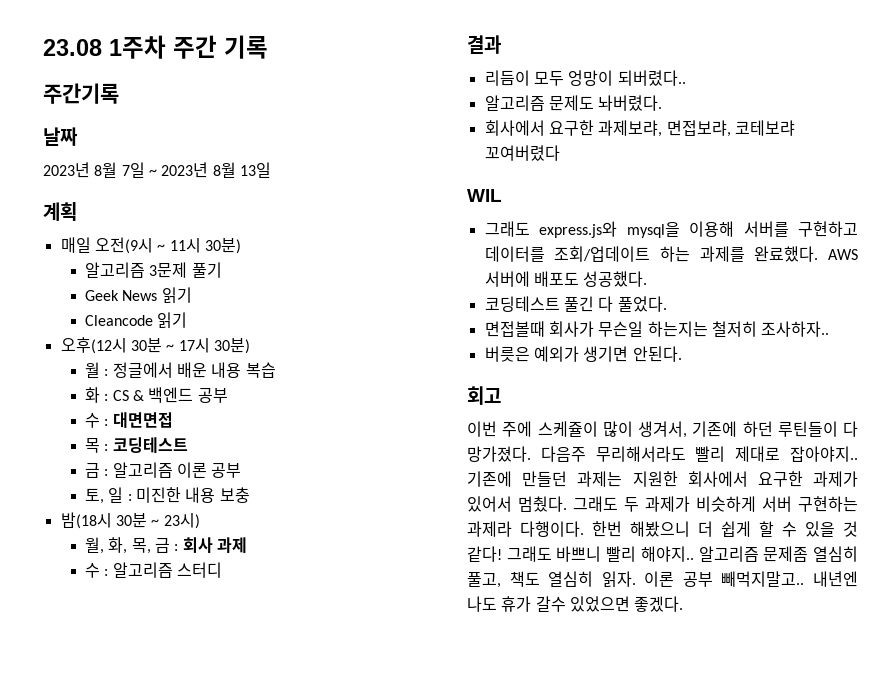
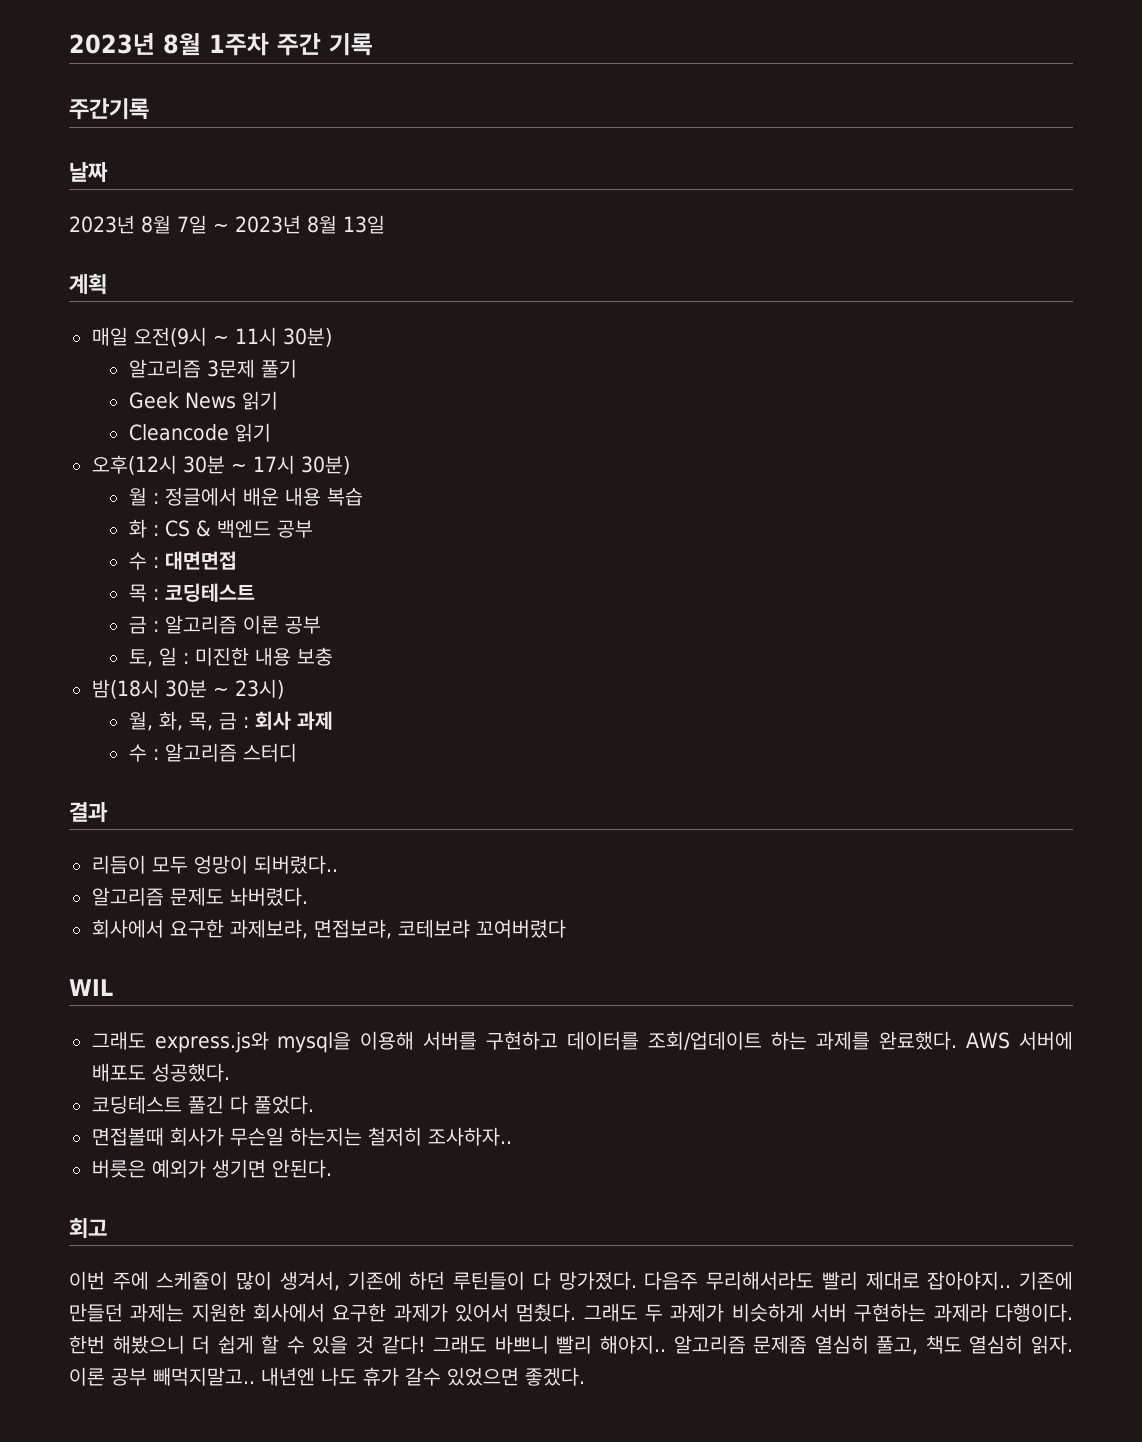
- 23.08 1주차 주간 기록
+ 2023년 8월 1주차 주간 기록

